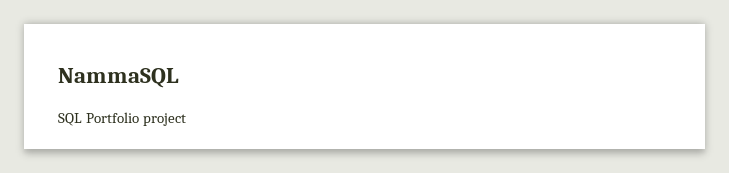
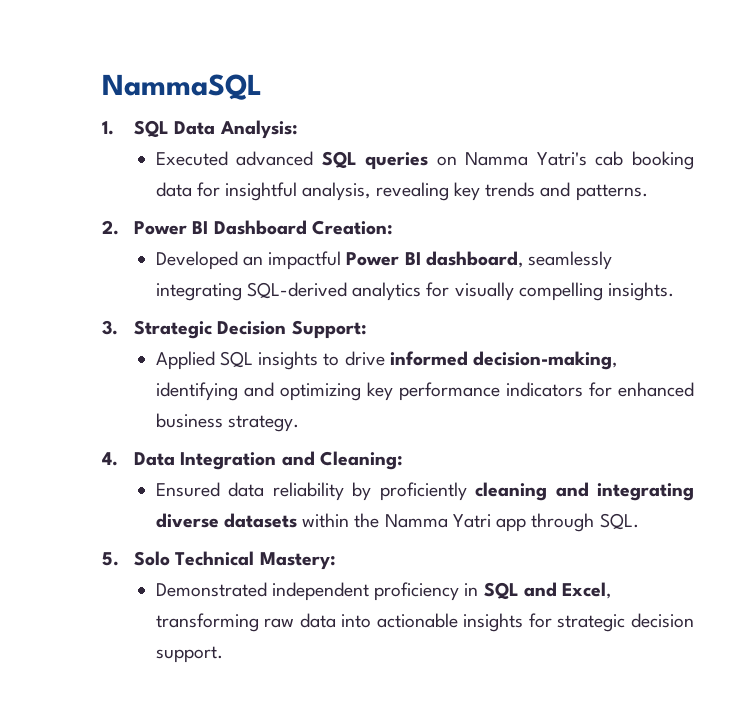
- SQL Portfolio project
+ 1. SQL Data Analysis:
+ Executed advanced SQL queries on Namma Yatri's cab booking data for insightful analysis, revealing key trends and patterns.
+ 2. Power BI Dashboard Creation:
+ Developed an impactful Power BI dashboard, seamlessly integrating SQL-derived analytics for visually compelling insights.
+ 3. Strategic Decision Support:
+ Applied SQL insights to drive informed decision-making, identifying and optimizing key performance indicators for enhanced business strategy.
+ 4. Data Integration and Cleaning:
+ Ensured data reliability by proficiently cleaning and integrating diverse datasets within the Namma Yatri app through SQL.
+ 5. Solo Technical Mastery:
+ Demonstrated independent proficiency in SQL and Excel, transforming raw data into actionable insights for strategic decision support.

